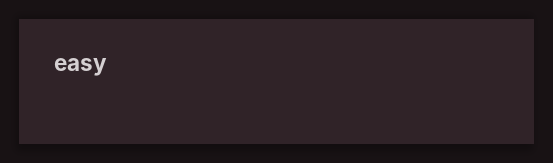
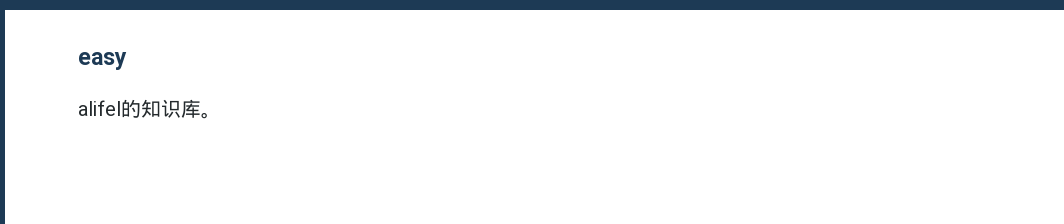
+ alifel的知识库。

